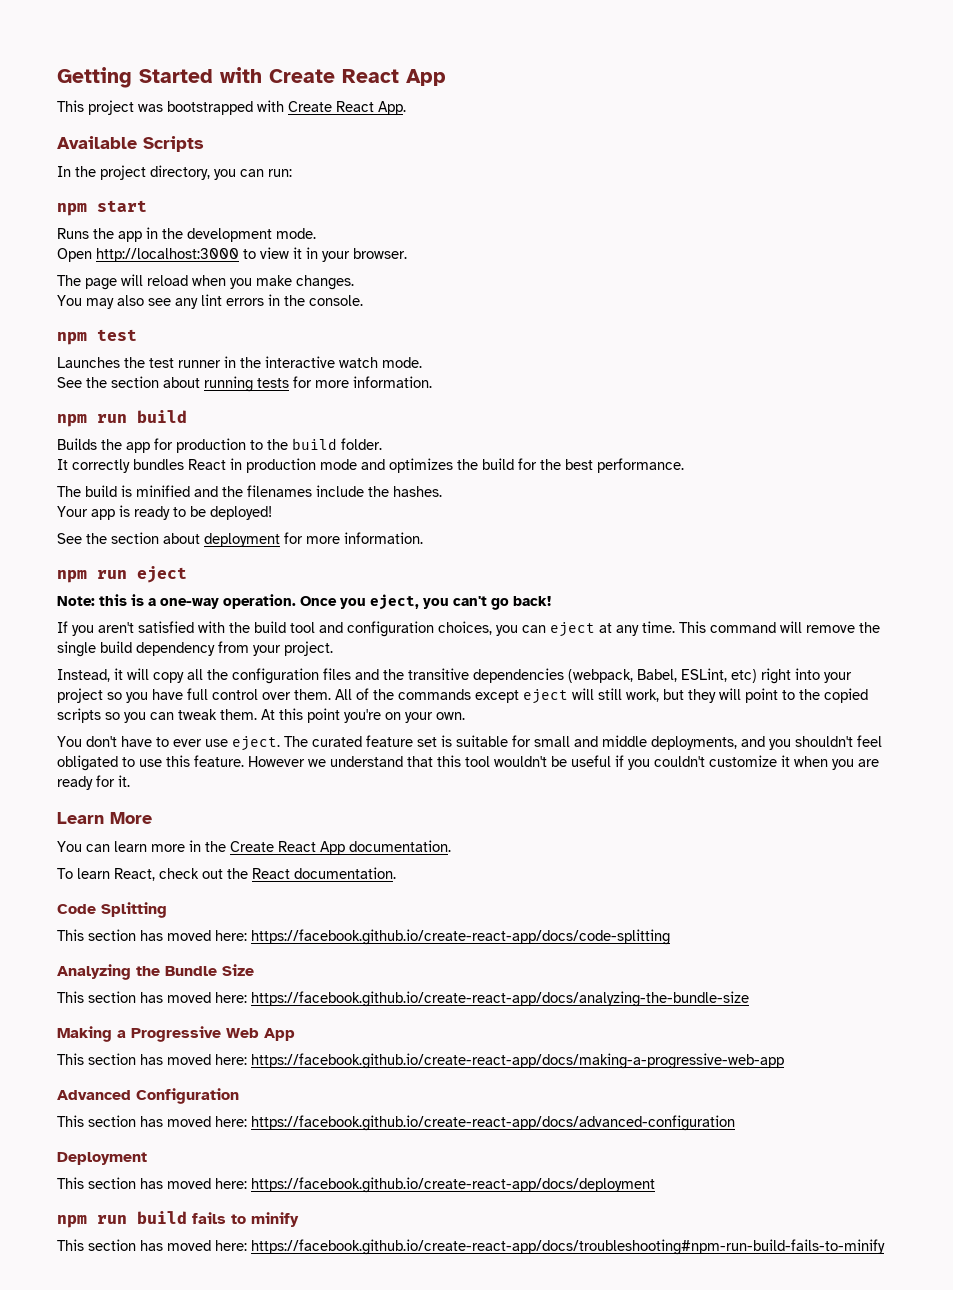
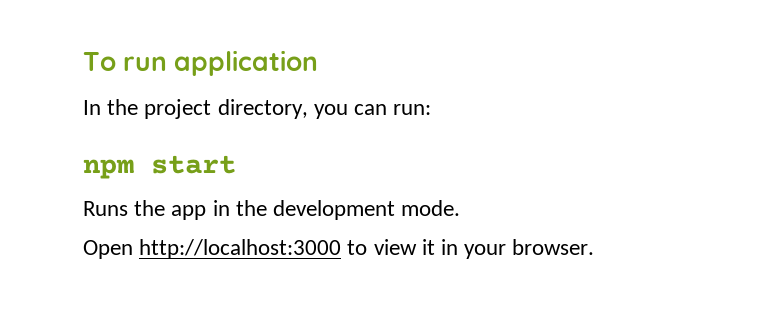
- Getting Started with Create React App
- This project was bootstrapped with Create React App.
- Available Scripts
+ To run application
- The page will reload when you make changes.
- You may also see any lint errors in the console.
- npm test
- Launches the test runner in the interactive watch mode.
- See the section about running tests for more information.
- npm run build
- Builds the app for production to the build folder.
- It correctly bundles React in production mode and optimizes the build for the best performance.
- The build is minified and the filenames include the hashes.
- Your app is ready to be deployed!
- See the section about deployment for more information.
- npm run eject
- Note: this is a one-way operation. Once you eject, you can't go back!
- If you aren't satisfied with the build tool and configuration choices, you can eject at any time. This command will remove the single build dependency from your project.
- Instead, it will copy all the configuration files and the transitive dependencies (webpack, Babel, ESLint, etc) right into your project so you have full control over them. All of the commands except eject will still work, but they will point to the copied scripts so you can tweak them. At this point you're on your own.
- You don't have to ever use eject. The curated feature set is suitable for small and middle deployments, and you shouldn't feel obligated to use this feature. However we understand that this tool wouldn't be useful if you couldn't customize it when you are ready for it.
- Learn More
- You can learn more in the Create React App documentation.
- To learn React, check out the React documentation.
- Code Splitting
- This section has moved here: https://facebook.github.io/create-react-app/docs/code-splitting
- Analyzing the Bundle Size
- This section has moved here: https://facebook.github.io/create-react-app/docs/analyzing-the-bundle-size
- Making a Progressive Web App
- This section has moved here: https://facebook.github.io/create-react-app/docs/making-a-progressive-web-app
- Advanced Configuration
- This section has moved here: https://facebook.github.io/create-react-app/docs/advanced-configuration
- Deployment
- This section has moved here: https://facebook.github.io/create-react-app/docs/deployment
- npm run build fails to minify
- This section has moved here: https://facebook.github.io/create-react-app/docs/troubleshooting#npm-run-build-fails-to-minify

